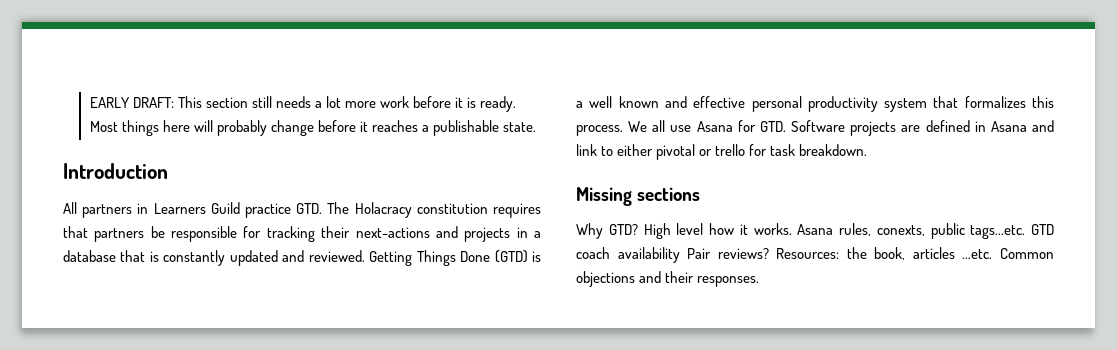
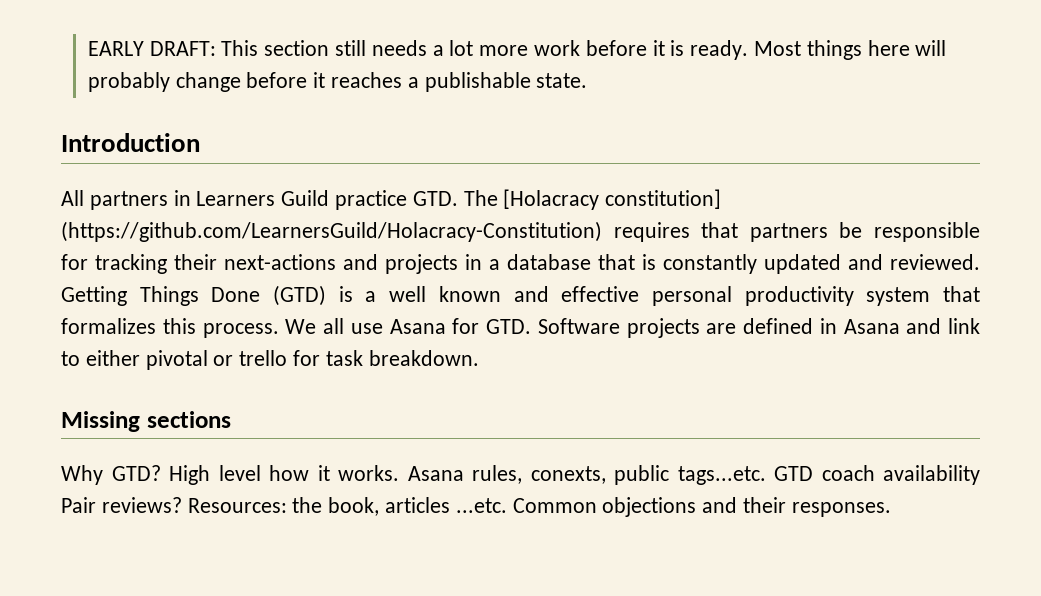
- All partners in Learners Guild practice GTD. The Holacracy constitution requires that partners be responsible for tracking their next-actions and projects in a database that is constantly updated and reviewed.
+ All partners in Learners Guild practice GTD. The [Holacracy constitution] (https://github.com/LearnersGuild/Holacracy-Constitution) requires that partners be responsible for tracking their next-actions and projects in a database that is constantly updated and reviewed.

